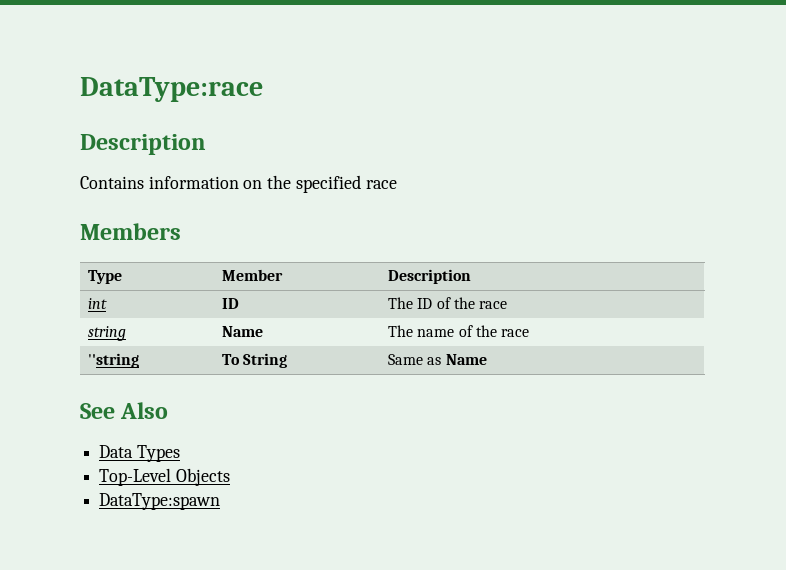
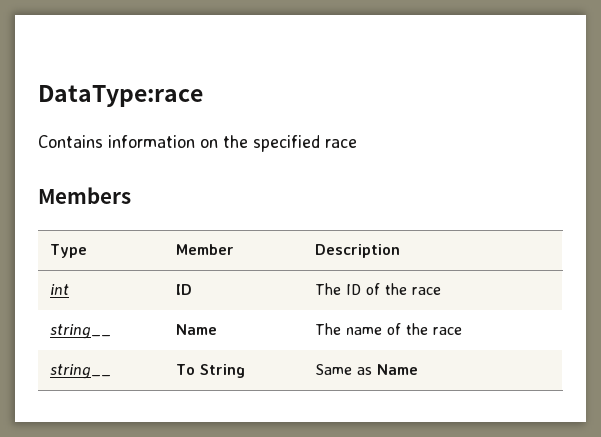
  DataType:race
- Description
- string | Name | The name of the race
+ string__ | Name | The name of the race
- ''string | To String | Same as Name
+ string__ | To String | Same as Name
- See Also
- Data Types
- Top-Level Objects
- DataType:spawn

